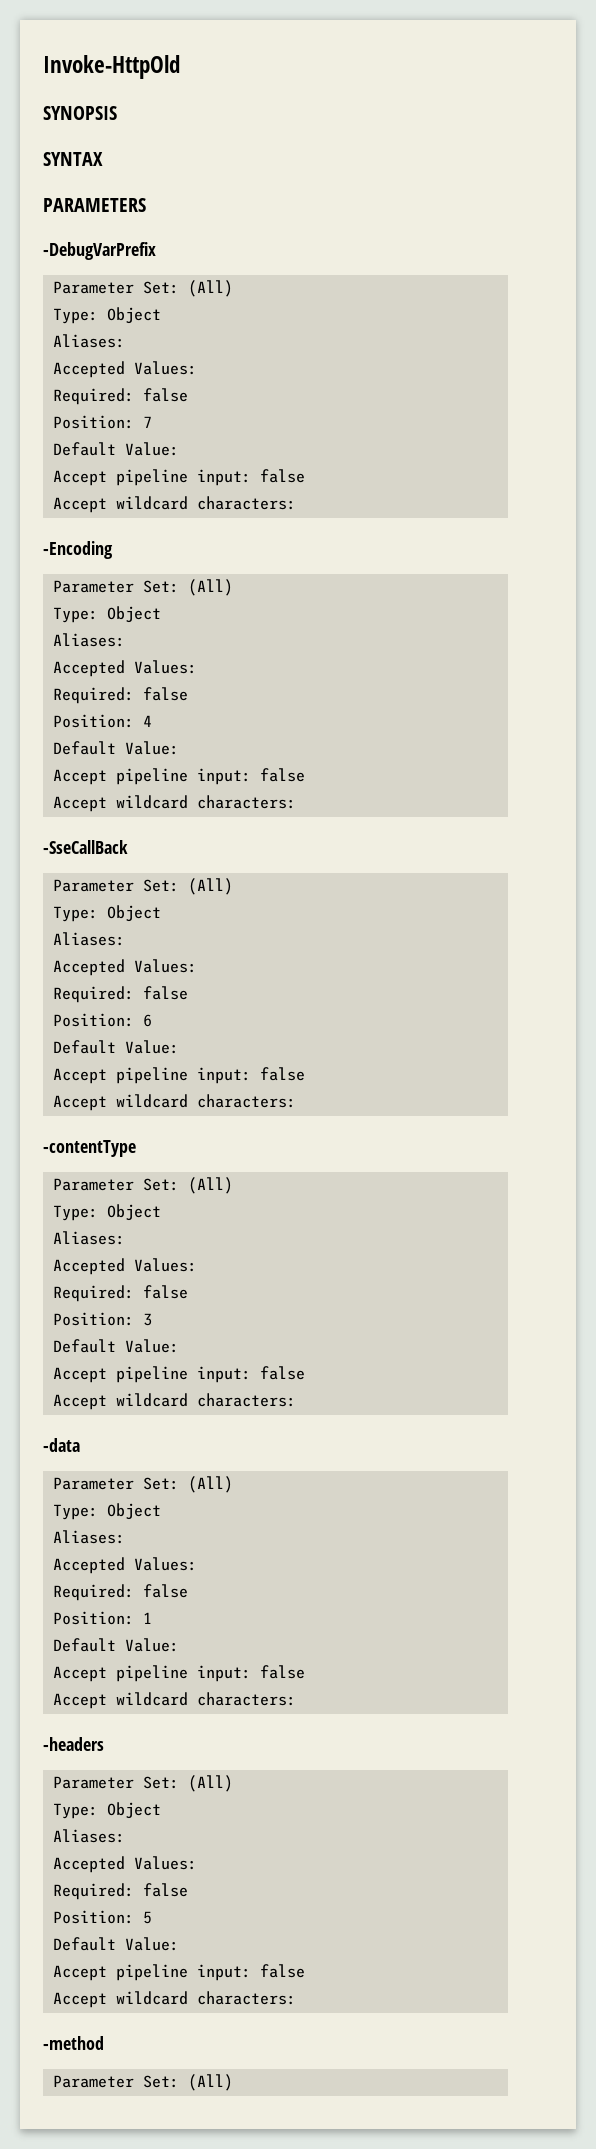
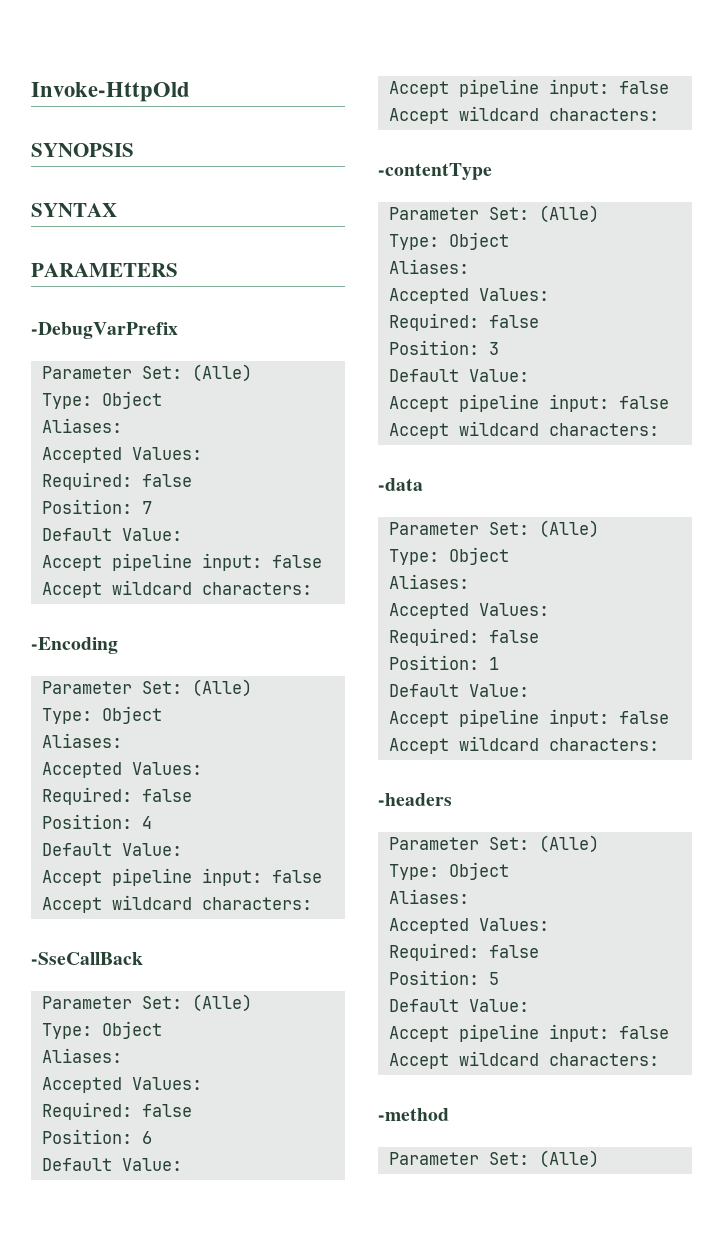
  -DebugVarPrefix
- Parameter Set: (All)
+ Parameter Set: (Alle)
  -Encoding
- Parameter Set: (All)
+ Parameter Set: (Alle)
  -SseCallBack
- Parameter Set: (All)
+ Parameter Set: (Alle)
  -contentType
- Parameter Set: (All)
+ Parameter Set: (Alle)
  -data
- Parameter Set: (All)
+ Parameter Set: (Alle)
  -headers
- Parameter Set: (All)
+ Parameter Set: (Alle)
  -method
- Parameter Set: (All)
+ Parameter Set: (Alle)

